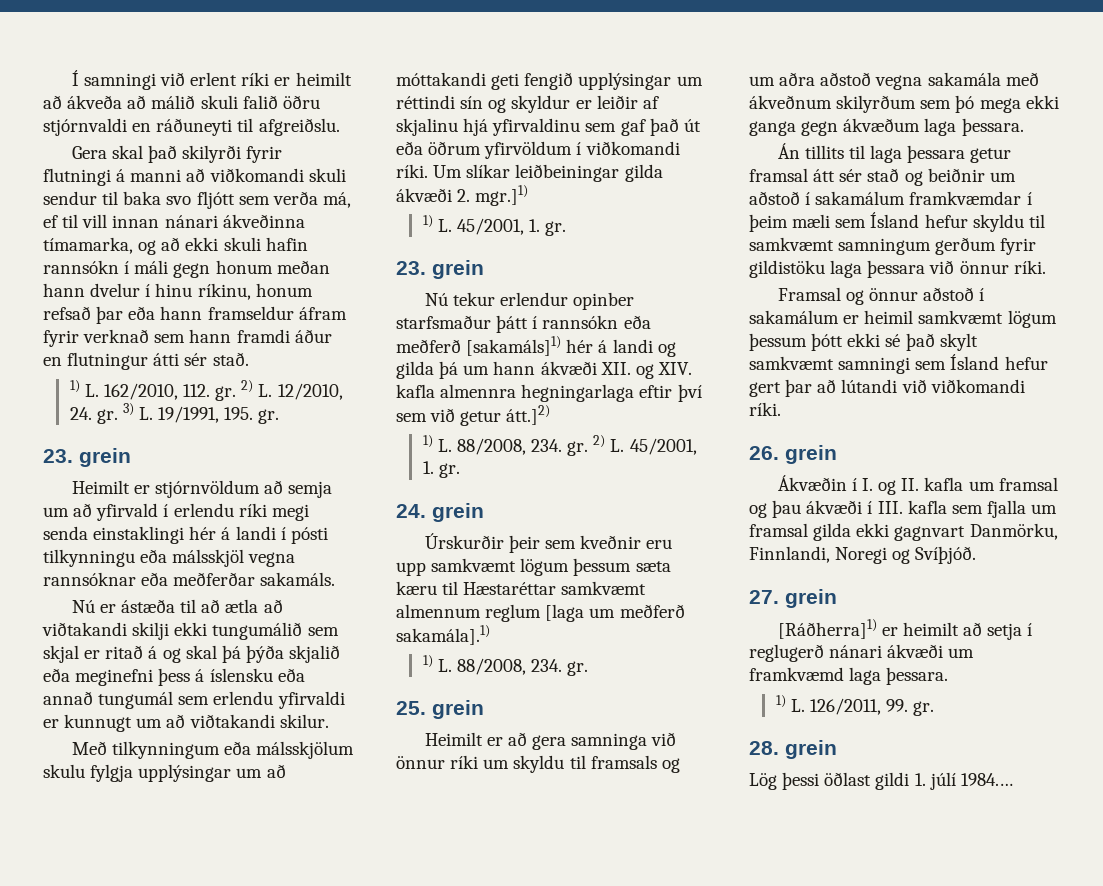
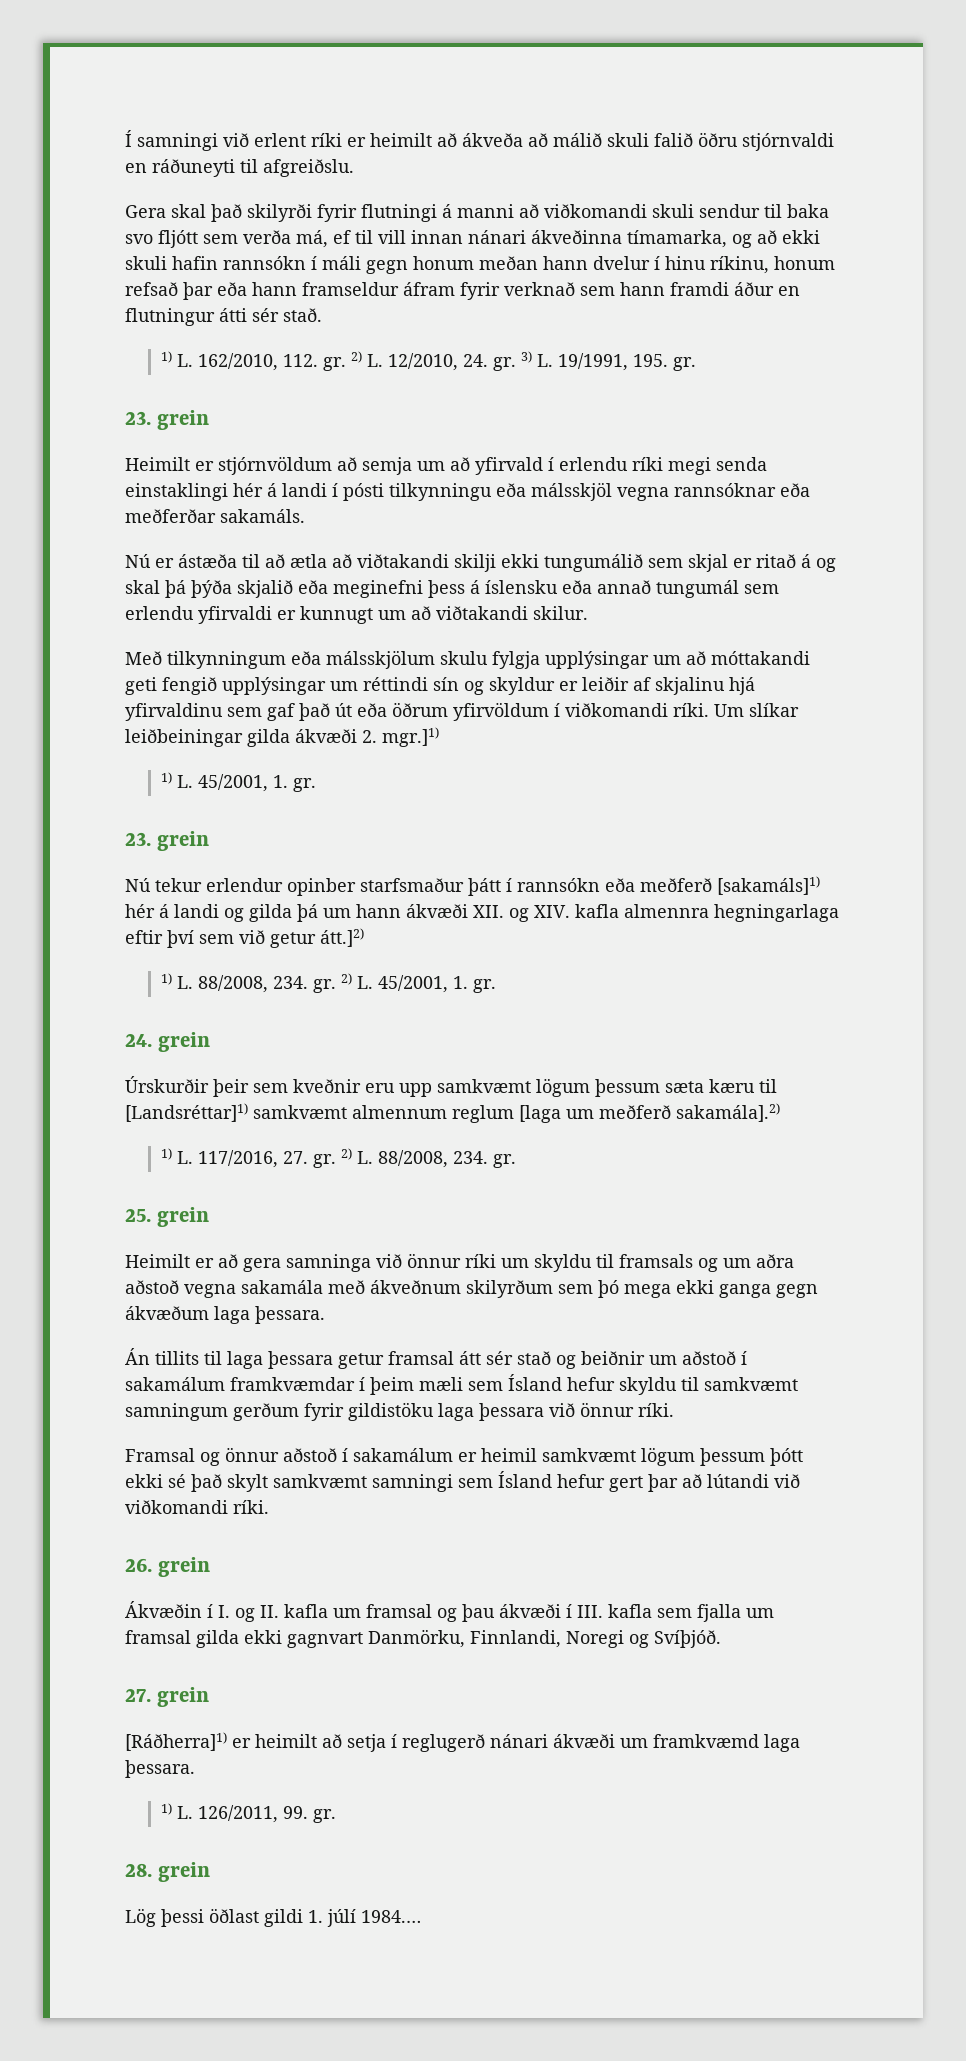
- Úrskurðir þeir sem kveðnir eru upp samkvæmt lögum þessum sæta kæru til Hæstaréttar samkvæmt almennum reglum [laga um meðferð sakamála].1)
- 1) L. 88/2008, 234. gr.
+ Úrskurðir þeir sem kveðnir eru upp samkvæmt lögum þessum sæta kæru til [Landsréttar]1) samkvæmt almennum reglum [laga um meðferð sakamála].2)
+ 1) L. 117/2016, 27. gr. 2) L. 88/2008, 234. gr.

